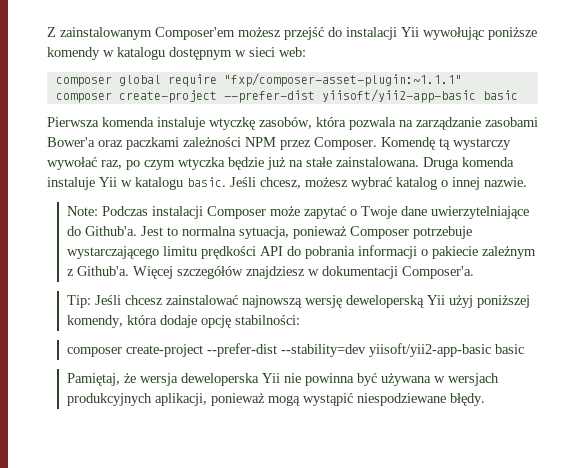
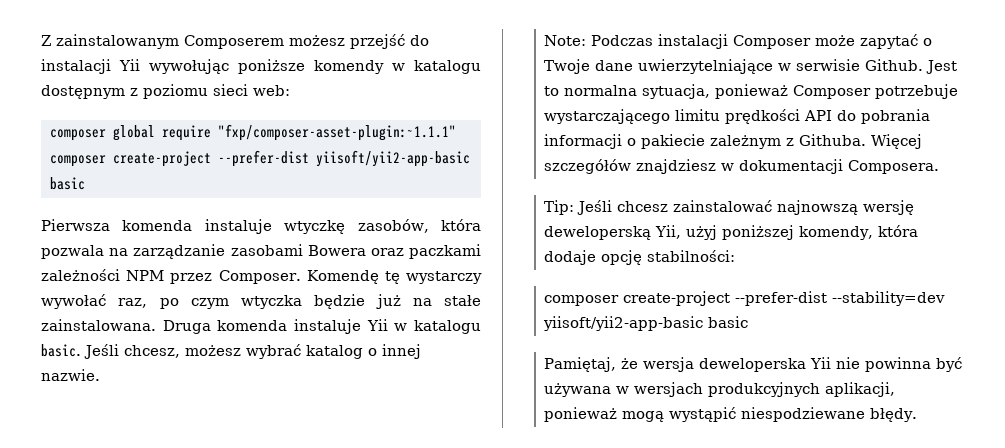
- Z zainstalowanym Composer'em możesz przejść do instalacji Yii wywołując poniższe komendy w katalogu dostępnym w sieci web:
+ Z zainstalowanym Composerem możesz przejść do instalacji Yii wywołując poniższe komendy w katalogu dostępnym z poziomu sieci web:
- Pierwsza komenda instaluje wtyczkę zasobów, która pozwala na zarządzanie zasobami Bower'a oraz paczkami zależności NPM przez Composer.
+ Pierwsza komenda instaluje wtyczkę zasobów, która pozwala na zarządzanie zasobami Bowera oraz paczkami zależności NPM przez Composer.
- Komendę tą wystarczy wywołać raz, po czym wtyczka będzie już na stałe zainstalowana.
+ Komendę tę wystarczy wywołać raz, po czym wtyczka będzie już na stałe zainstalowana.
- Note: Podczas instalacji Composer może zapytać o Twoje dane uwierzytelniające do Github'a.
+ Note: Podczas instalacji Composer może zapytać o Twoje dane uwierzytelniające w serwisie Github.
- Jest to normalna sytuacja, ponieważ Composer potrzebuje wystarczającego limitu prędkości API do pobrania informacji o pakiecie zależnym z Github'a.
+ Jest to normalna sytuacja, ponieważ Composer potrzebuje wystarczającego limitu prędkości API do pobrania informacji o pakiecie zależnym z Githuba.
- Więcej szczegółów znajdziesz w dokumentacji Composer'a.
+ Więcej szczegółów znajdziesz w dokumentacji Composera.
- Tip: Jeśli chcesz zainstalować najnowszą wersję deweloperską Yii użyj poniższej komendy, która dodaje opcję stabilności:
+ Tip: Jeśli chcesz zainstalować najnowszą wersję deweloperską Yii, użyj poniższej komendy, która dodaje opcję stabilności:

